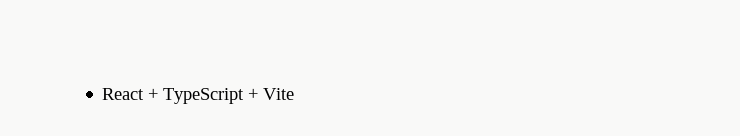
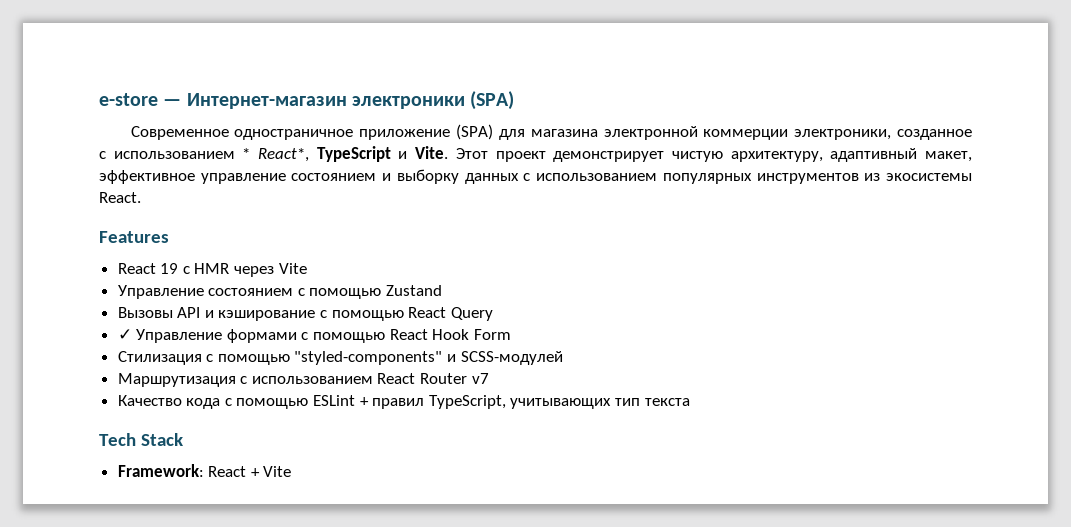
- React + TypeScript + Vite
+ e-store — Интернет-магазин электроники (SPA)
+ Современное одностраничное приложение (SPA) для магазина электронной коммерции электроники, созданное с использованием * React*, TypeScript и Vite. Этот проект демонстрирует чистую архитектуру, адаптивный макет, эффективное управление состоянием и выборку данных с использованием популярных инструментов из экосистемы React.
+ Features
+ React 19 с HMR через Vite
+ Управление состоянием с помощью Zustand
+ Вызовы API и кэширование с помощью React Query
+ ✓ Управление формами с помощью React Hook Form
+ Стилизация с помощью "styled-components" и SCSS-модулей
+ Маршрутизация с использованием React Router v7
+ Качество кода с помощью ESLint + правил TypeScript, учитывающих тип текста
+ Tech Stack
+ Framework: React + Vite

